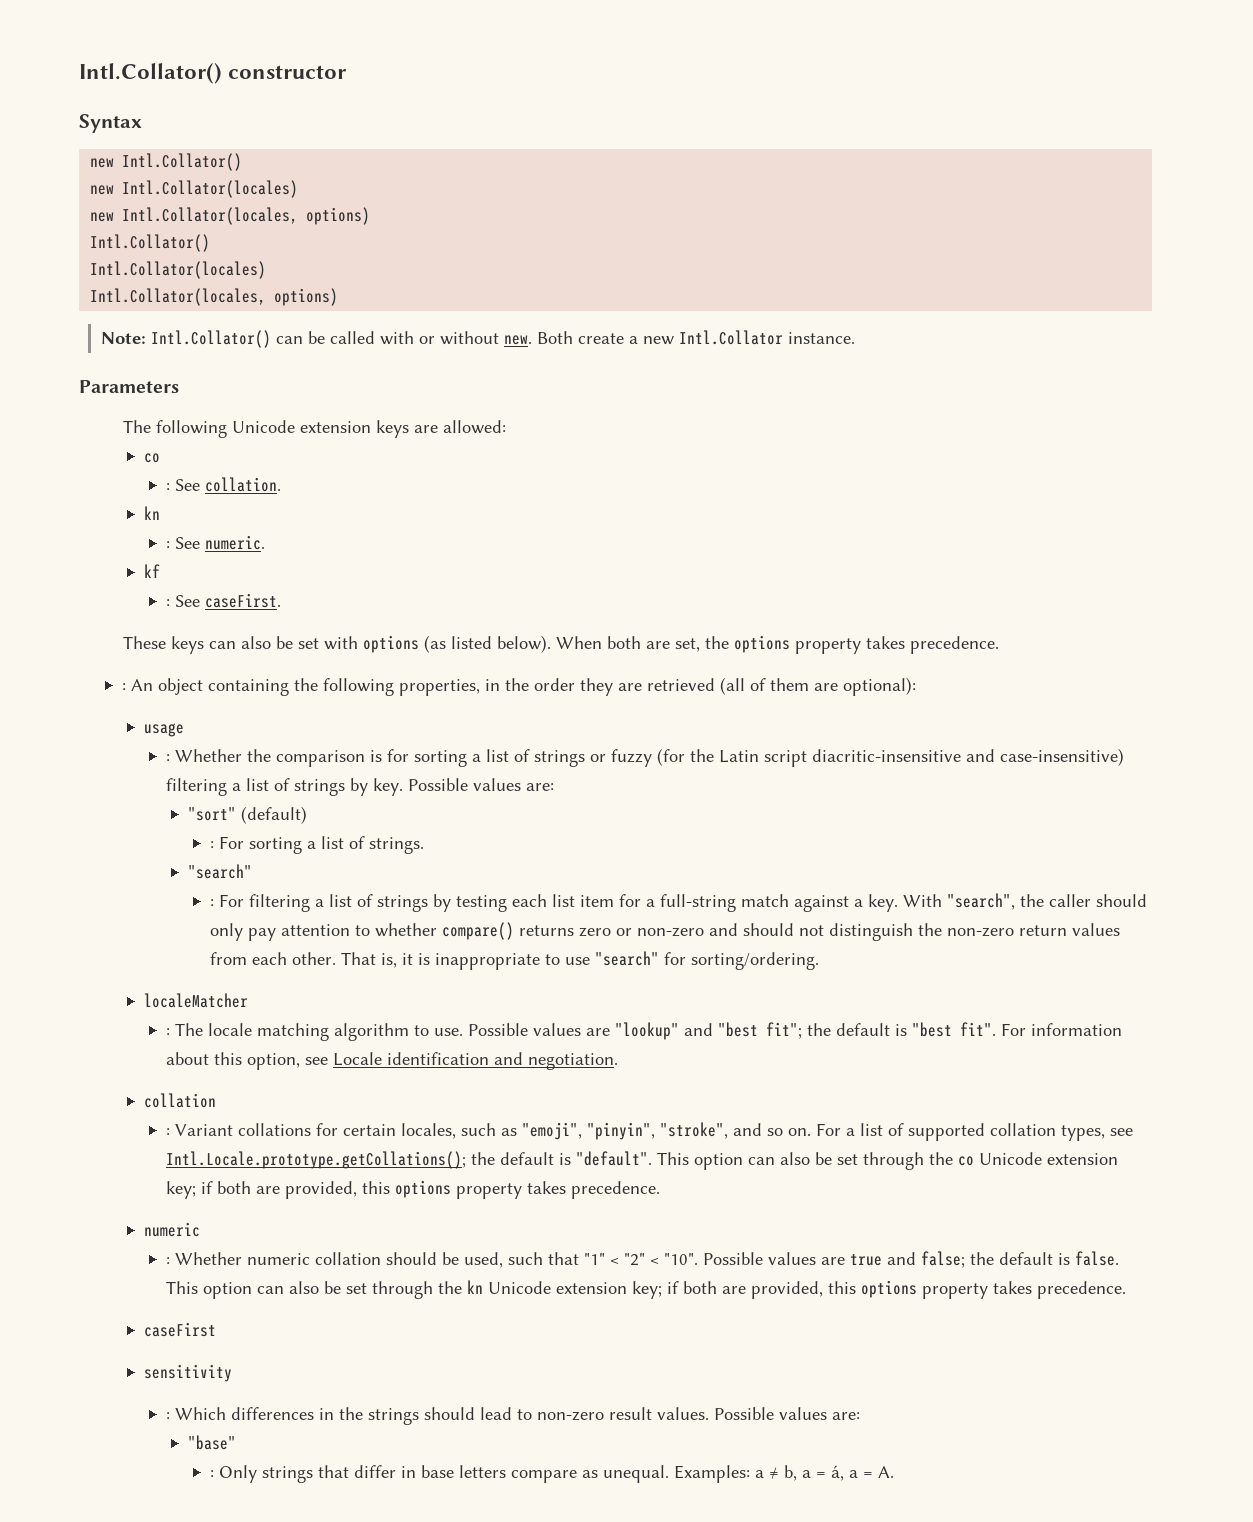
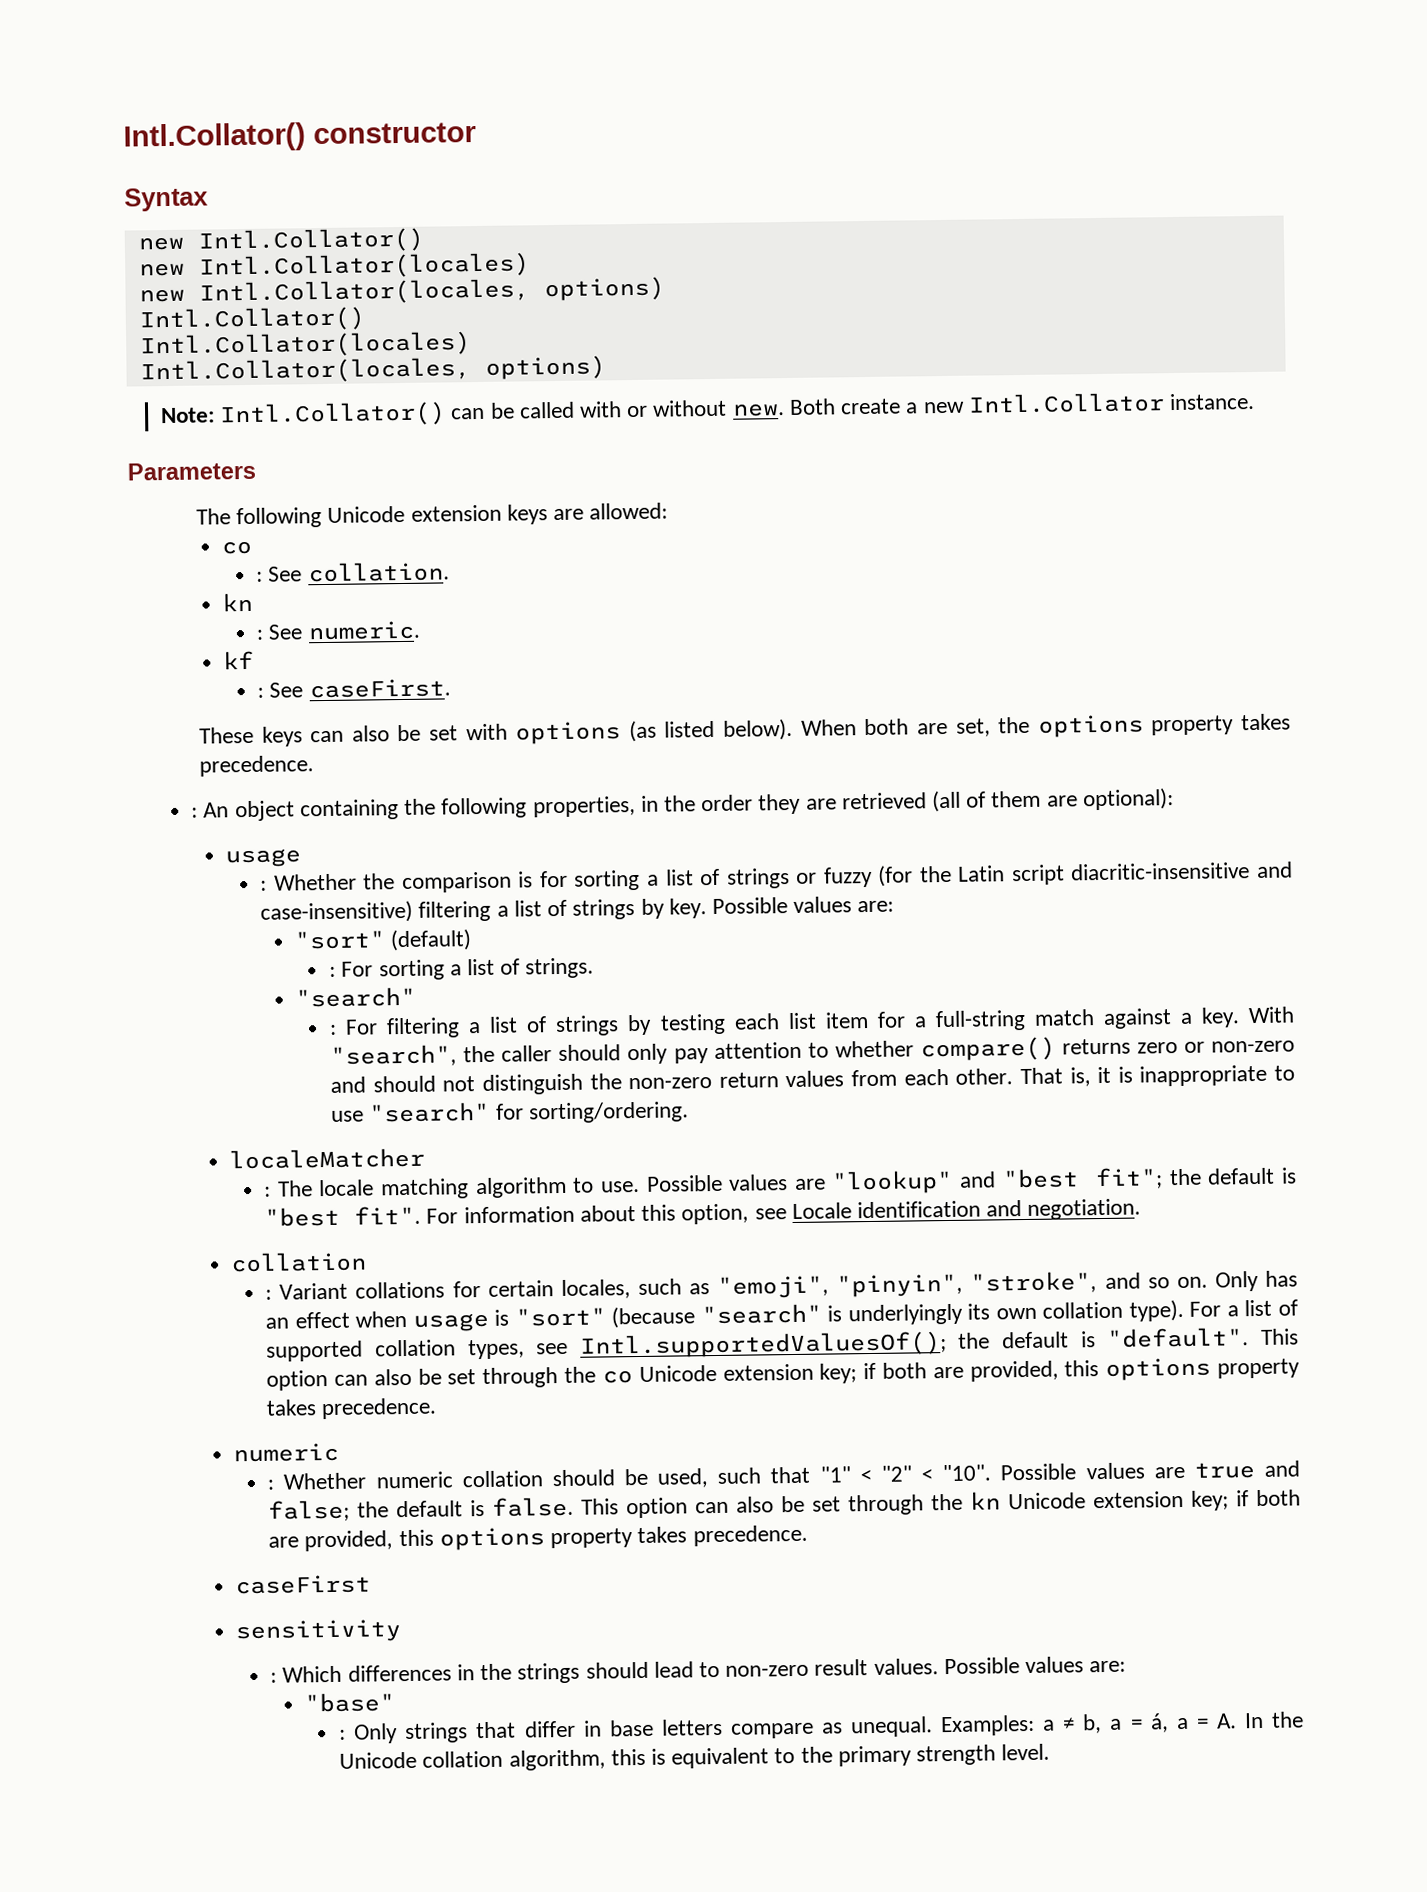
+ Only has an effect when usage is "sort" (because "search" is underlyingly its own collation type).
- For a list of supported collation types, see Intl.Locale.prototype.getCollations(); the default is "default".
+ For a list of supported collation types, see Intl.supportedValuesOf(); the default is "default".
- Examples: a ≠ b, a = á, a = A.
+ Examples: a ≠ b, a = á, a = A. In the Unicode collation algorithm, this is equivalent to the primary strength level.

